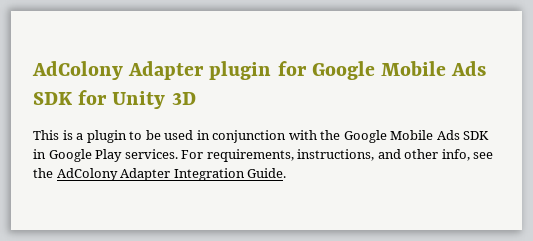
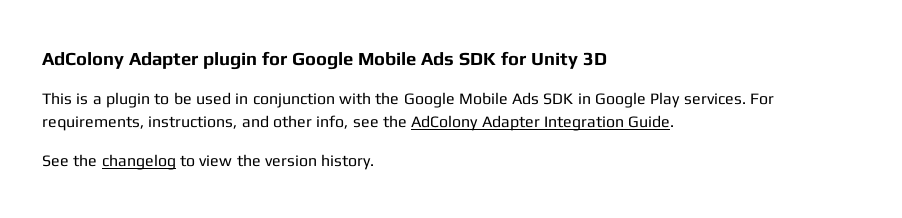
+ See the changelog to view the version history.

